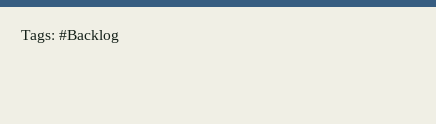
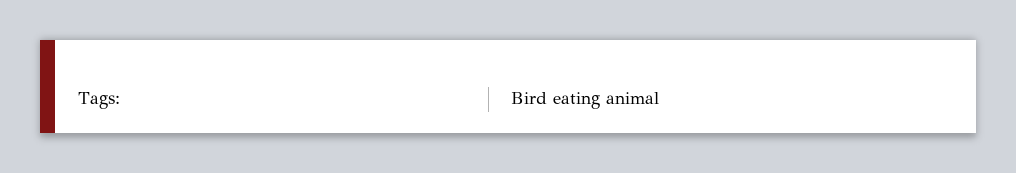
- Tags: #Backlog
+ Tags:
+ Bird eating animal

